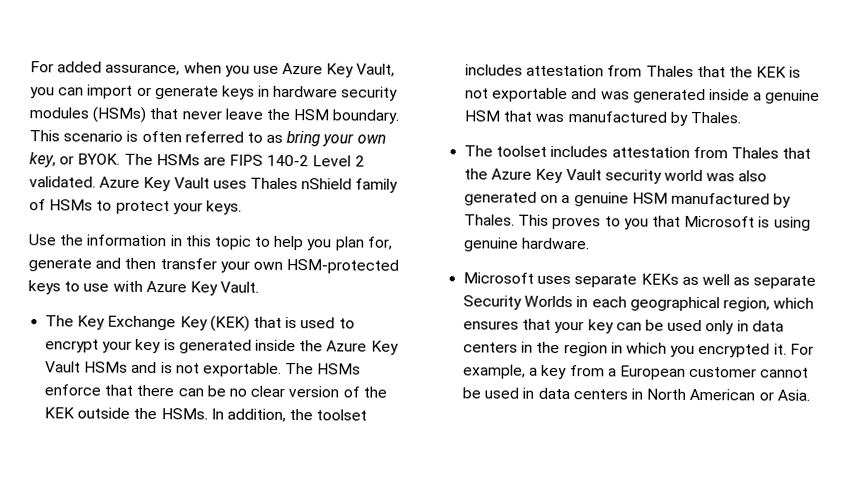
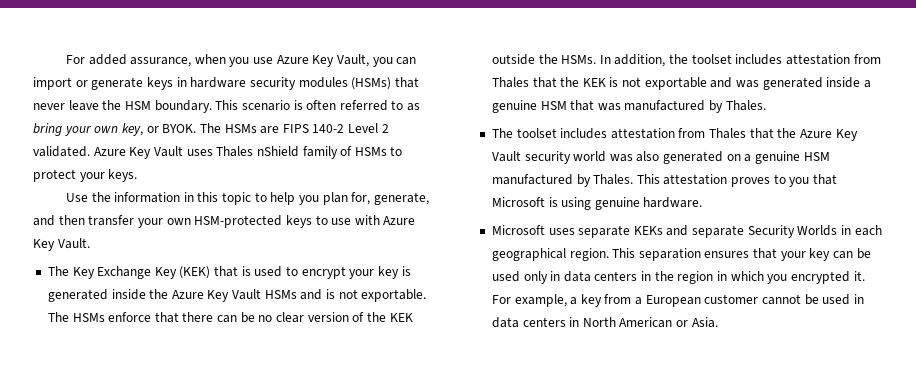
- Use the information in this topic to help you plan for, generate and then transfer your own HSM-protected keys to use with Azure Key Vault.
+ Use the information in this topic to help you plan for, generate, and then transfer your own HSM-protected keys to use with Azure Key Vault.
- This proves to you that Microsoft is using genuine hardware.
+ This attestation proves to you that Microsoft is using genuine hardware.
- Microsoft uses separate KEKs as well as separate Security Worlds in each geographical region, which ensures that your key can be used only in data centers in the region in which you encrypted it.
+ Microsoft uses separate KEKs and separate Security Worlds in each geographical region. This separation ensures that your key can be used only in data centers in the region in which you encrypted it.

